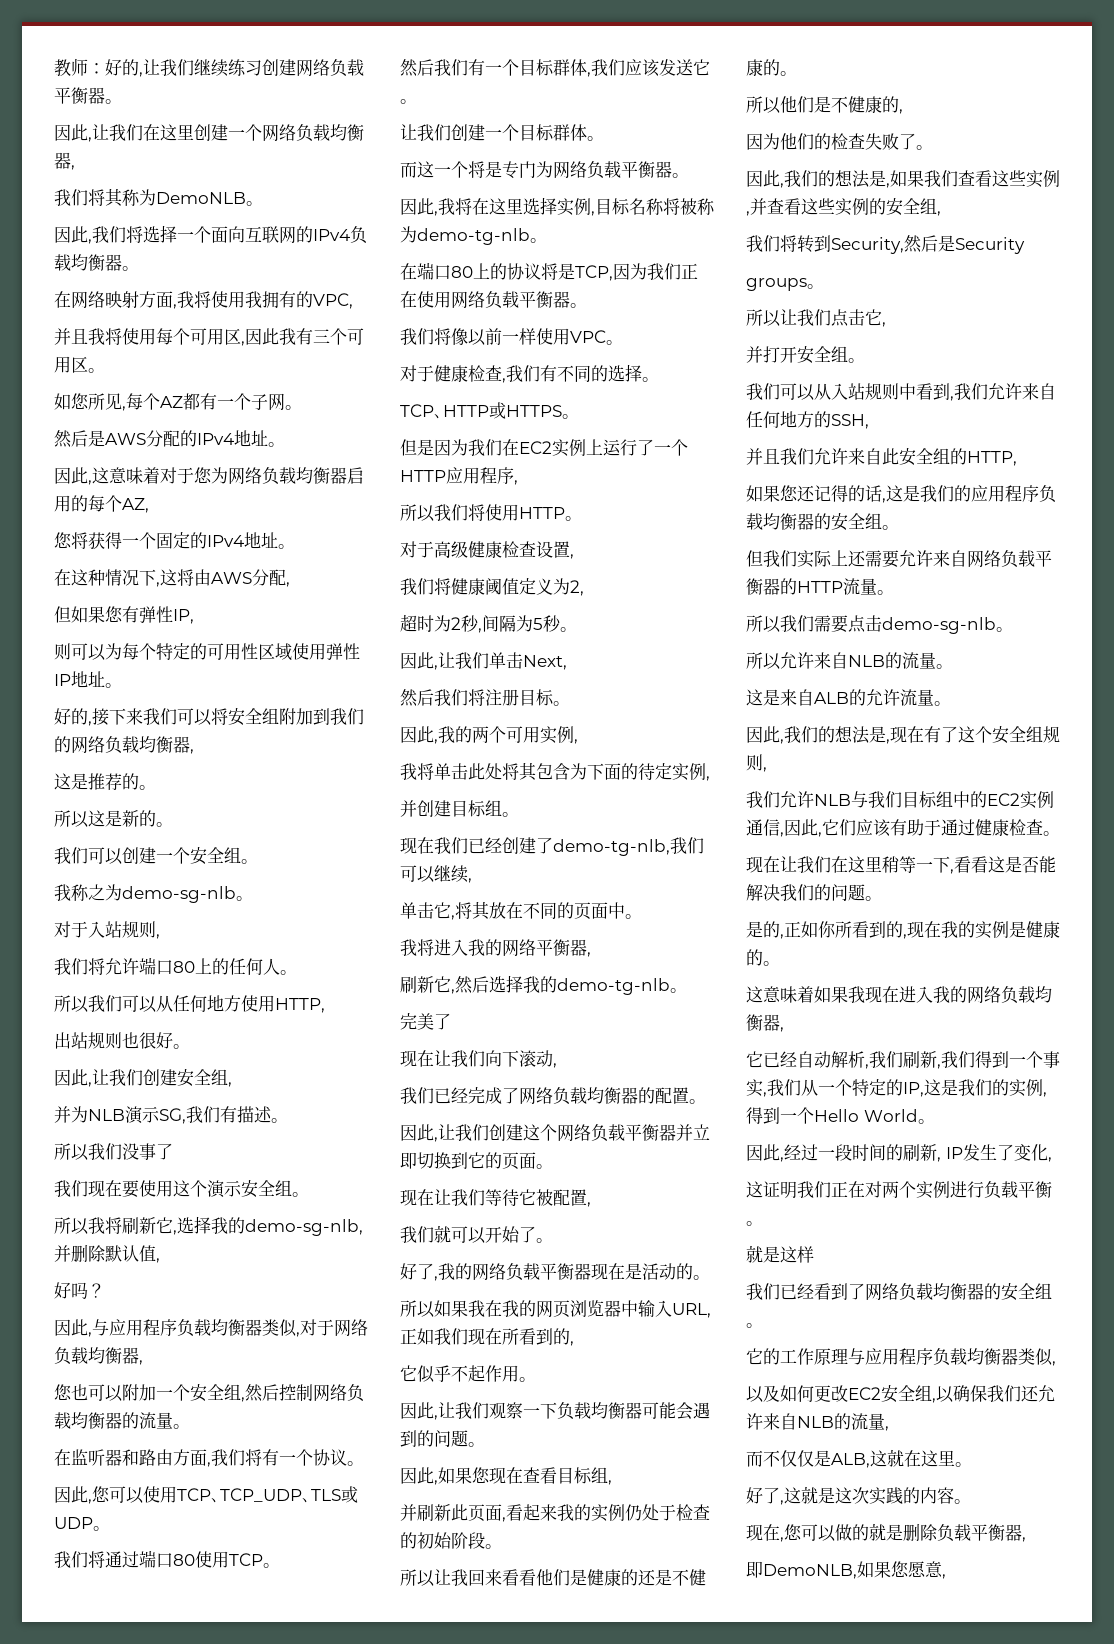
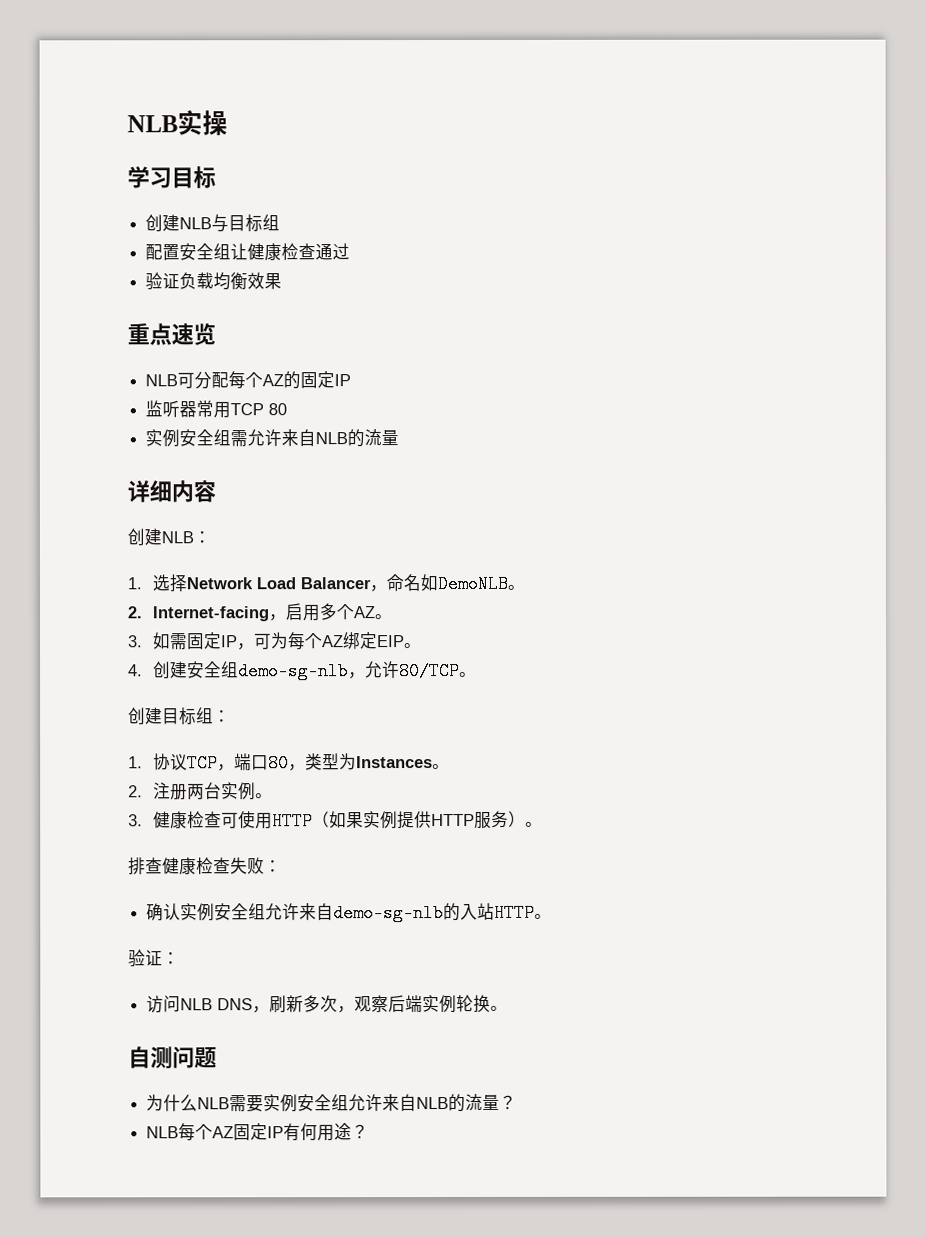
- 教师：好的,让我们继续练习创建网络负载平衡器｡
- 因此,让我们在这里创建一个网络负载均衡器,
- 我们将其称为DemoNLB｡
- 因此,我们将选择一个面向互联网的IPv4负载均衡器｡
- 在网络映射方面,我将使用我拥有的VPC,
- 并且我将使用每个可用区,因此我有三个可用区｡
- 如您所见,每个AZ都有一个子网｡
- 然后是AWS分配的IPv4地址｡
- 因此,这意味着对于您为网络负载均衡器启用的每个AZ,
- 您将获得一个固定的IPv4地址｡
- 在这种情况下,这将由AWS分配,
- 但如果您有弹性IP,
- 则可以为每个特定的可用性区域使用弹性IP地址｡
- 好的,接下来我们可以将安全组附加到我们的网络负载均衡器,
- 这是推荐的｡
- 所以这是新的｡
- 我们可以创建一个安全组｡
- 我称之为demo-sg-nlb｡
- 对于入站规则,
- 我们将允许端口80上的任何人｡
- 所以我们可以从任何地方使用HTTP,
- 出站规则也很好｡
- 因此,让我们创建安全组,
- 并为NLB演示SG,我们有描述｡
- 所以我们没事了
- 我们现在要使用这个演示安全组｡
- 所以我将刷新它,选择我的demo-sg-nlb,并删除默认值,
- 好吗？
- 因此,与应用程序负载均衡器类似,对于网络负载均衡器,
- 您也可以附加一个安全组,然后控制网络负载均衡器的流量｡
- 在监听器和路由方面,我们将有一个协议｡
- 因此,您可以使用TCP､TCP_UDP､TLS或UDP｡
- 我们将通过端口80使用TCP｡
- 然后我们有一个目标群体,我们应该发送它｡
- 让我们创建一个目标群体｡
- 而这一个将是专门为网络负载平衡器｡
- 因此,我将在这里选择实例,目标名称将被称为demo-tg-nlb｡
- 在端口80上的协议将是TCP,因为我们正在使用网络负载平衡器｡
- 我们将像以前一样使用VPC｡
- 对于健康检查,我们有不同的选择｡
- TCP､HTTP或HTTPS｡
- 但是因为我们在EC2实例上运行了一个HTTP应用程序,
- 所以我们将使用HTTP｡
- 对于高级健康检查设置,
- 我们将健康阈值定义为2,
- 超时为2秒,间隔为5秒｡
- 因此,让我们单击Next,
- 然后我们将注册目标｡
- 因此,我的两个可用实例,
- 我将单击此处将其包含为下面的待定实例,
- 并创建目标组｡
- 现在我们已经创建了demo-tg-nlb,我们可以继续,
- 单击它,将其放在不同的页面中｡
- 我将进入我的网络平衡器,
- 刷新它,然后选择我的demo-tg-nlb｡
- 完美了
- 现在让我们向下滚动,
- 我们已经完成了网络负载均衡器的配置｡
- 因此,让我们创建这个网络负载平衡器并立即切换到它的页面｡
- 现在让我们等待它被配置,
- 我们就可以开始了｡
- 好了,我的网络负载平衡器现在是活动的｡
- 所以如果我在我的网页浏览器中输入URL,正如我们现在所看到的,
- 它似乎不起作用｡
- 因此,让我们观察一下负载均衡器可能会遇到的问题｡
- 因此,如果您现在查看目标组,
- 并刷新此页面,看起来我的实例仍处于检查的初始阶段｡
- 所以让我回来看看他们是健康的还是不健康的｡
- 所以他们是不健康的,
- 因为他们的检查失败了｡
- 因此,我们的想法是,如果我们查看这些实例,并查看这些实例的安全组,
- 我们将转到Security,然后是Security
- groups｡
- 所以让我们点击它,
- 并打开安全组｡
- 我们可以从入站规则中看到,我们允许来自任何地方的SSH,
- 并且我们允许来自此安全组的HTTP,
- 如果您还记得的话,这是我们的应用程序负载均衡器的安全组｡
- 但我们实际上还需要允许来自网络负载平衡器的HTTP流量｡
- 所以我们需要点击demo-sg-nlb｡
- 所以允许来自NLB的流量｡
- 这是来自ALB的允许流量｡
- 因此,我们的想法是,现在有了这个安全组规则,
- 我们允许NLB与我们目标组中的EC2实例通信,因此,它们应该有助于通过健康检查｡
- 现在让我们在这里稍等一下,看看这是否能解决我们的问题｡
- 是的,正如你所看到的,现在我的实例是健康的｡
- 这意味着如果我现在进入我的网络负载均衡器,
- 它已经自动解析,我们刷新,我们得到一个事实,我们从一个特定的IP,这是我们的实例,得到一个Hello World｡
- 因此,经过一段时间的刷新, IP发生了变化,
- 这证明我们正在对两个实例进行负载平衡｡
- 就是这样
- 我们已经看到了网络负载均衡器的安全组｡
- 它的工作原理与应用程序负载均衡器类似,
- 以及如何更改EC2安全组,以确保我们还允许来自NLB的流量,
- 而不仅仅是ALB,这就在这里｡
- 好了,这就是这次实践的内容｡
- 现在,您可以做的就是删除负载平衡器,
- 即DemoNLB,如果您愿意,
+ NLB实操
+ 学习目标
+ 创建NLB与目标组
+ 配置安全组让健康检查通过
+ 验证负载均衡效果
+ 重点速览
+ NLB可分配每个AZ的固定IP
+ 监听器常用TCP 80
+ 实例安全组需允许来自NLB的流量
+ 详细内容
+ 创建NLB：
+ 1.选择Network Load Balancer，命名如DemoNLB。
+ 2. Internet-facing，启用多个AZ。
+ 3.如需固定IP，可为每个AZ绑定EIP。
+ 4.创建安全组demo-sg-nlb，允许80/TCP。
+ 创建目标组：
+ 1.协议TCP，端口80，类型为Instances。
+ 2.注册两台实例。
+ 3.健康检查可使用HTTP（如果实例提供HTTP服务）。
+ 排查健康检查失败：
+ 确认实例安全组允许来自demo-sg-nlb的入站HTTP。
+ 验证：
+ 访问NLB DNS，刷新多次，观察后端实例轮换。
+ 自测问题
+ 为什么NLB需要实例安全组允许来自NLB的流量？
+ NLB每个AZ固定IP有何用途？

